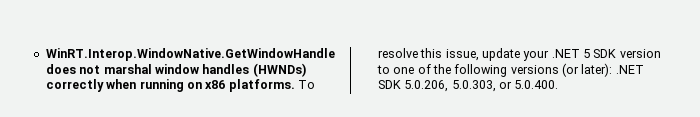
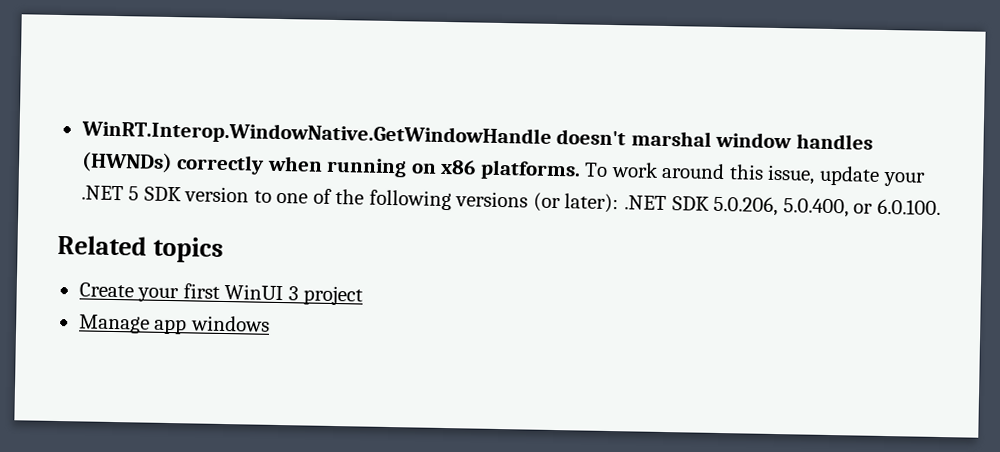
- WinRT.Interop.WindowNative.GetWindowHandle does not marshal window handles (HWNDs) correctly when running on x86 platforms.
+ WinRT.Interop.WindowNative.GetWindowHandle doesn't marshal window handles (HWNDs) correctly when running on x86 platforms.
- To resolve this issue, update your .NET 5 SDK version to one of the following versions (or later): .NET SDK 5.0.206, 5.0.303, or 5.0.400.
+ To work around this issue, update your .NET 5 SDK version to one of the following versions (or later): .NET SDK 5.0.206, 5.0.400, or 6.0.100.
+ Related topics
+ Create your first WinUI 3 project
+ Manage app windows

